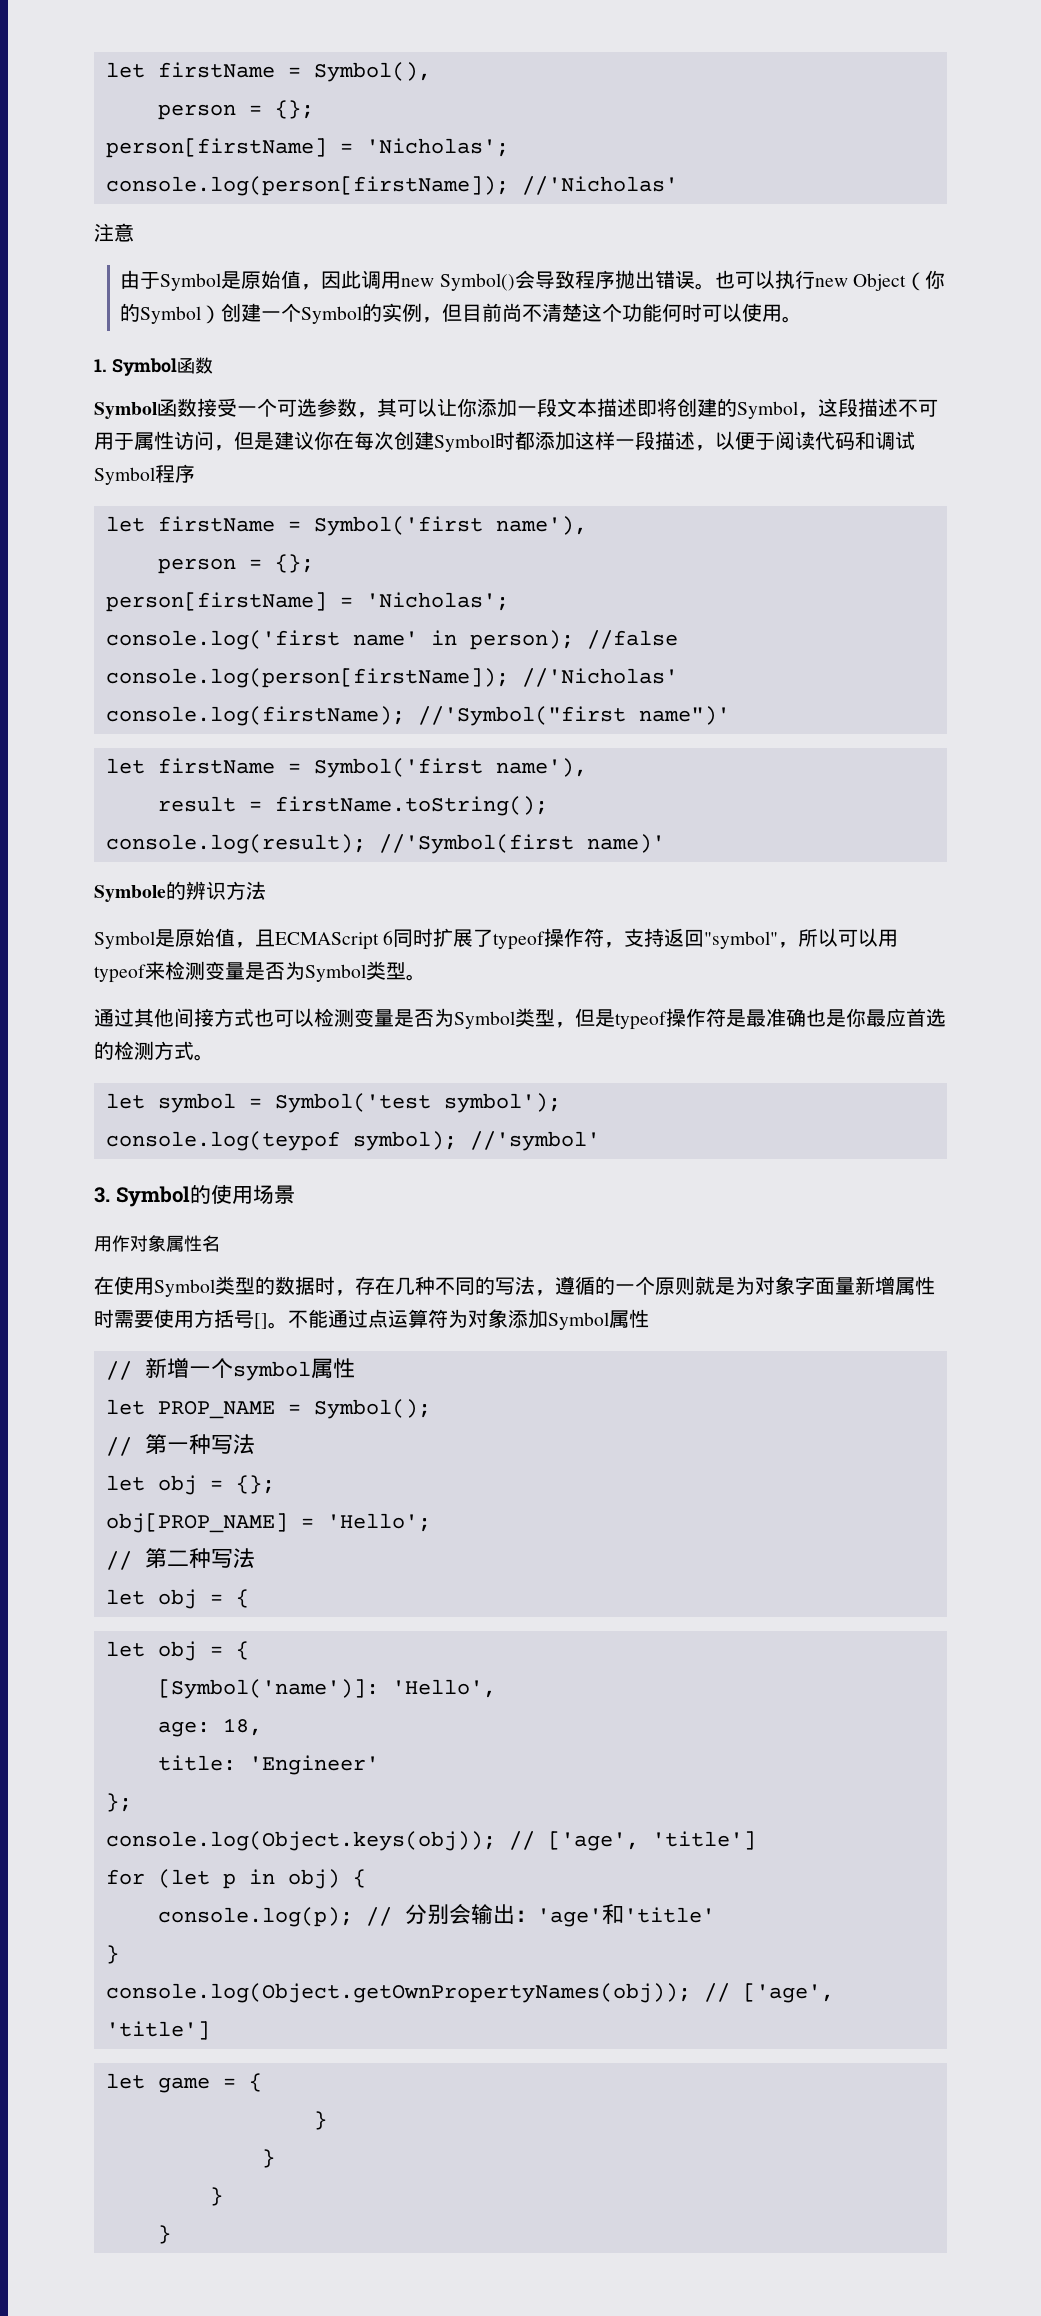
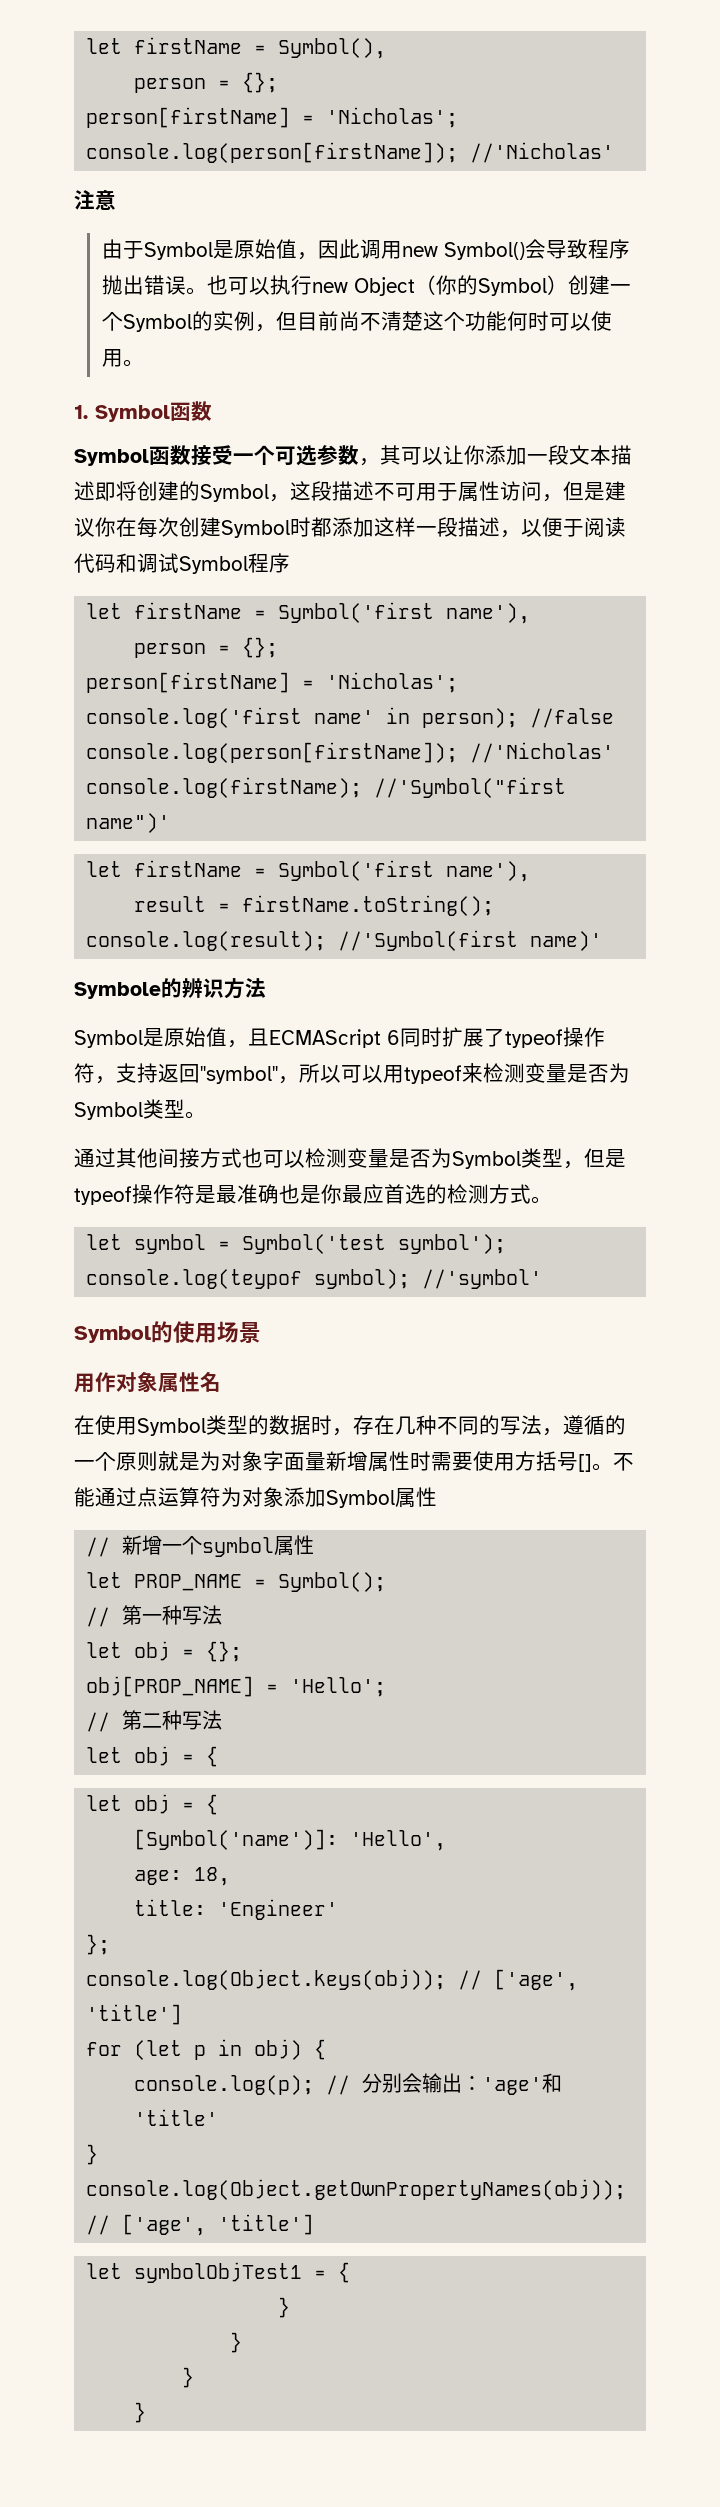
- 3. Symbol的使用场景
+ Symbol的使用场景
- let game = {
+ let symbolObjTest1 = {

